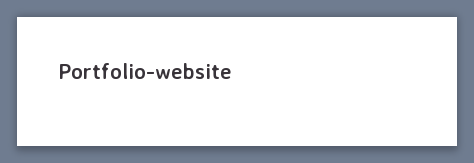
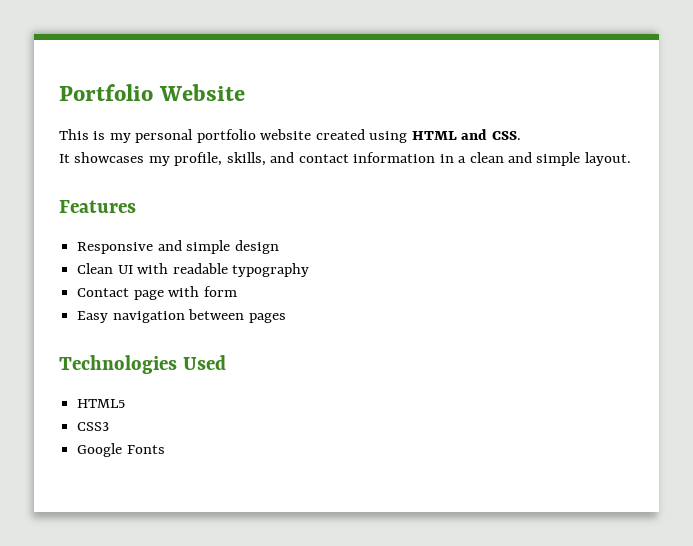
- Portfolio-website
+ Portfolio Website
+ This is my personal portfolio website created using HTML and CSS.
+ It showcases my profile, skills, and contact information in a clean and simple layout.
+ Features
+ Responsive and simple design
+ Clean UI with readable typography
+ Contact page with form
+ Easy navigation between pages
+ Technologies Used
+ HTML5
+ CSS3
+ Google Fonts

